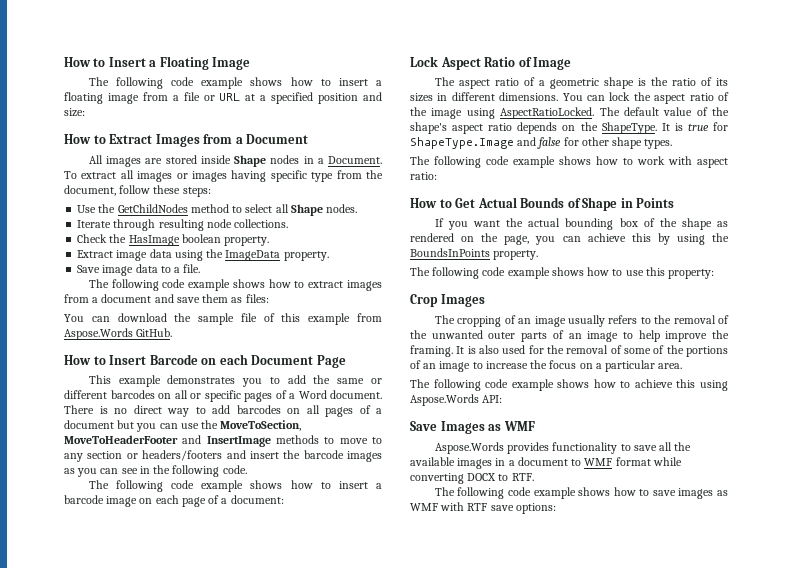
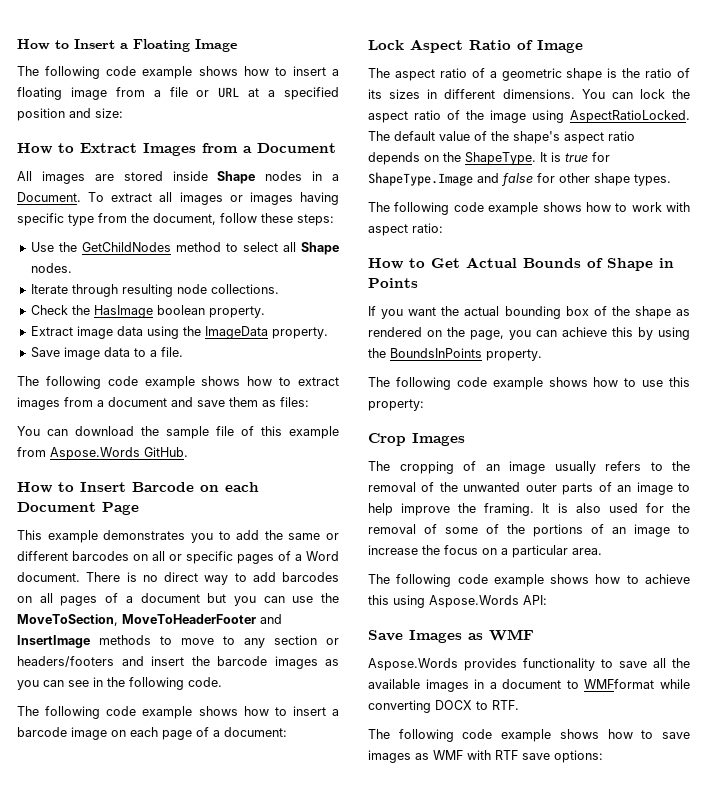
- Aspose.Words provides functionality to save all the available images in a document to WMF format while converting DOCX to RTF.
+ Aspose.Words provides functionality to save all the available images in a document to WMFformat while converting DOCX to RTF.

